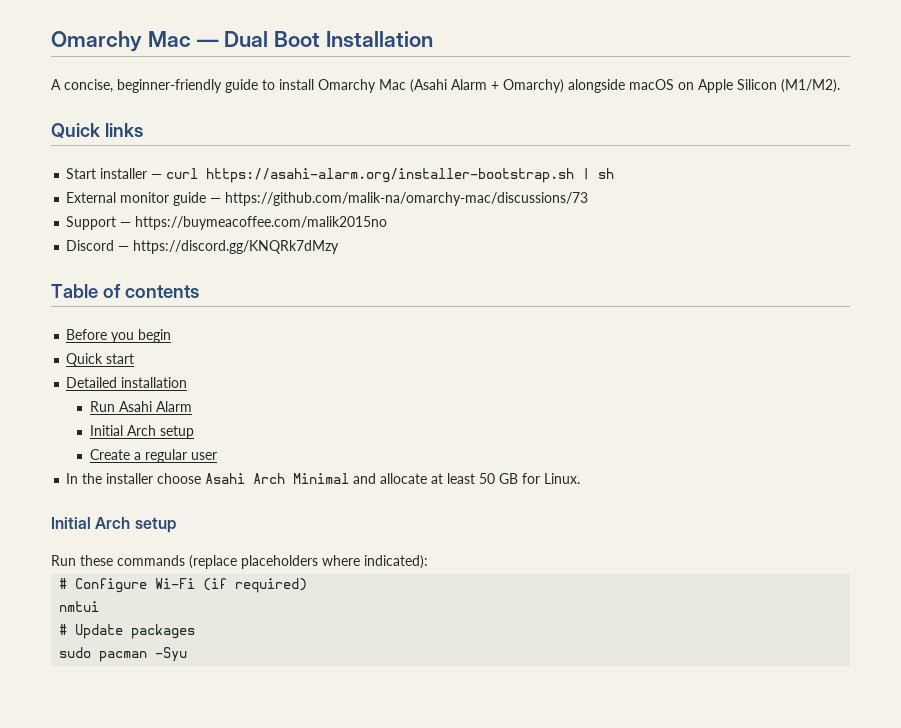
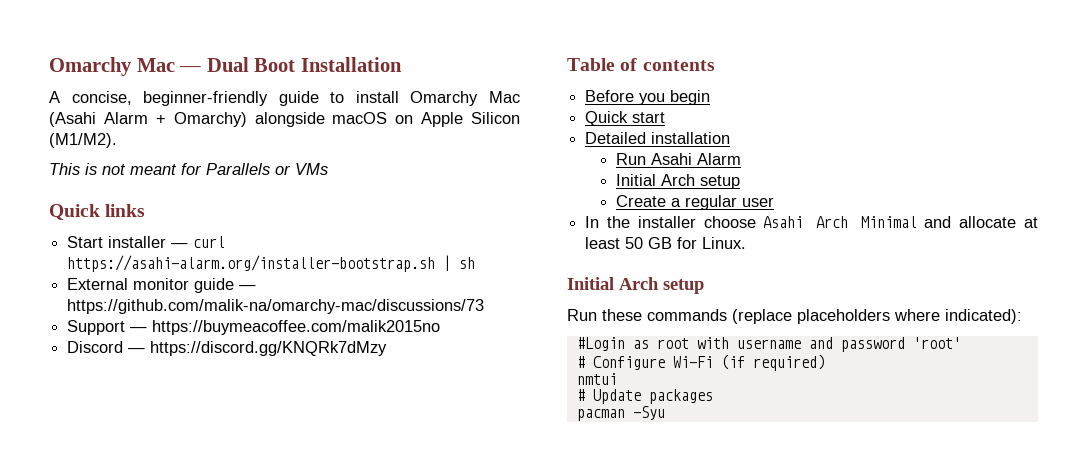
+ This is not meant for Parallels or VMs
+ #Login as root with username and password 'root'
- sudo pacman -Syu
+ pacman -Syu

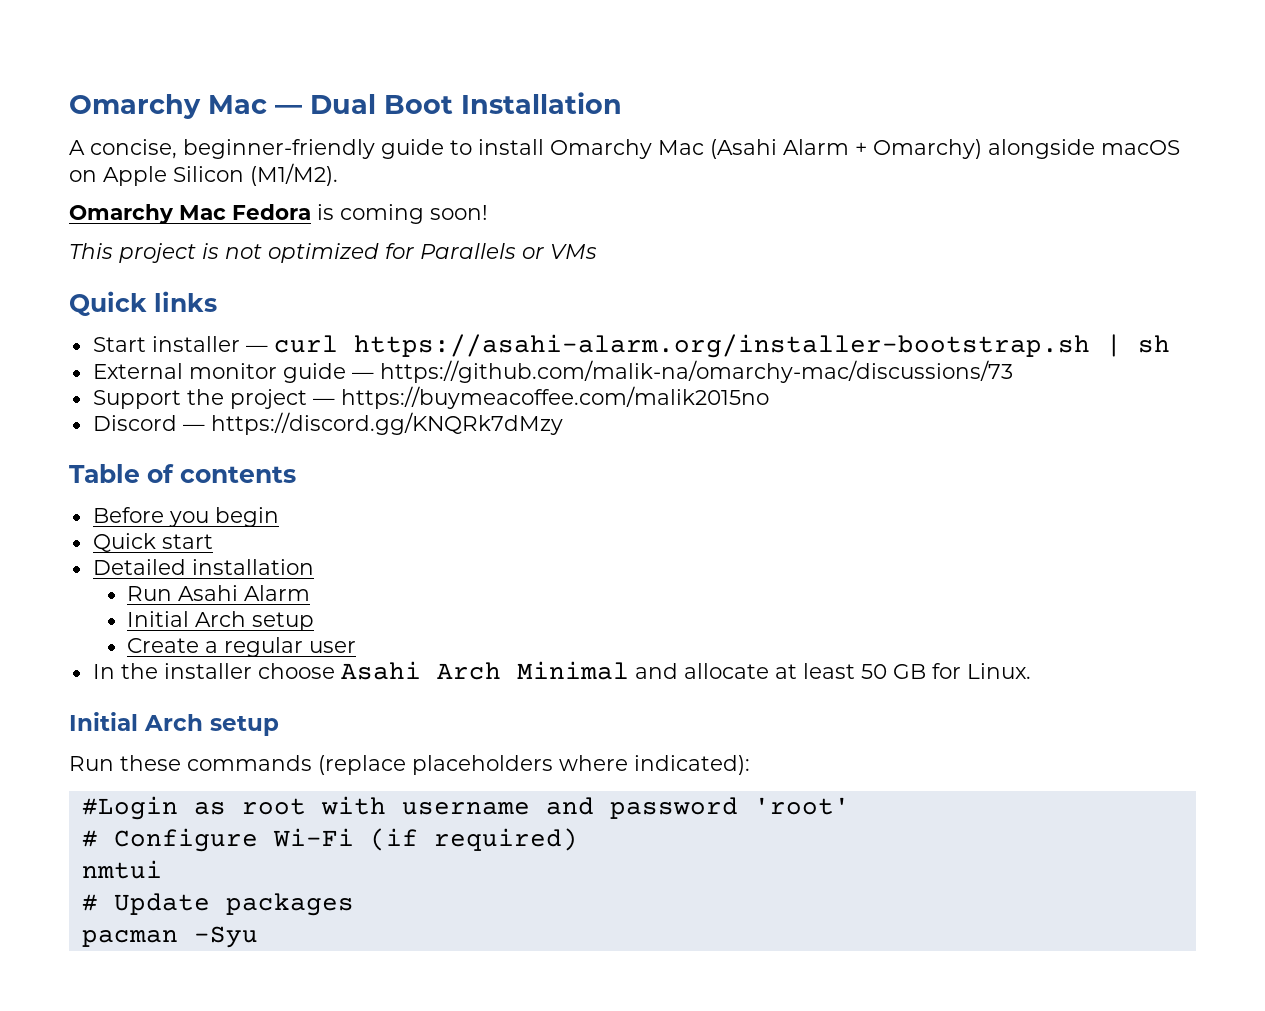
+ Omarchy Mac Fedora is coming soon!
- This is not meant for Parallels or VMs
+ This project is not optimized for Parallels or VMs
- Support — https://buymeacoffee.com/malik2015no
+ Support the project — https://buymeacoffee.com/malik2015no

